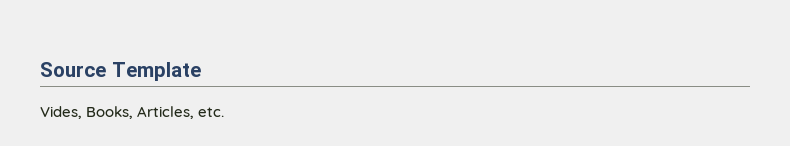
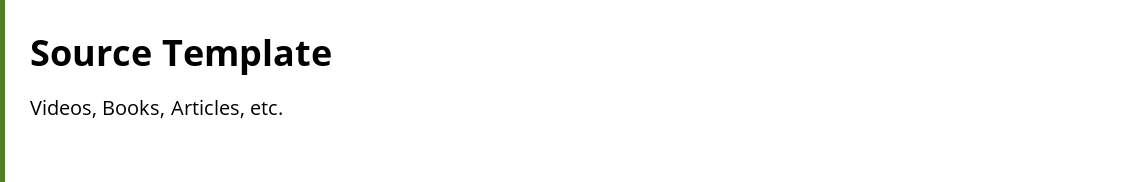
- Vides, Books, Articles, etc.
+ Videos, Books, Articles, etc.

